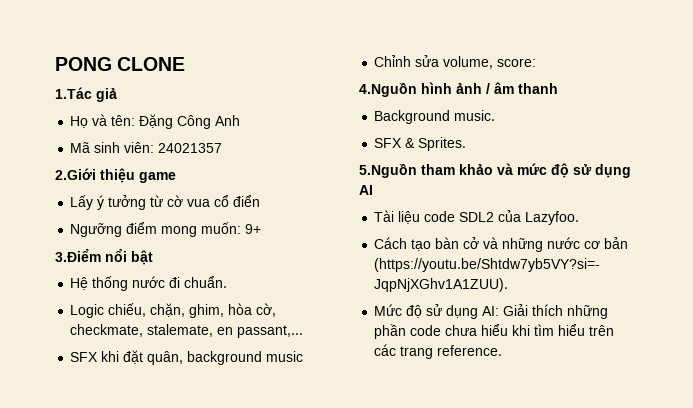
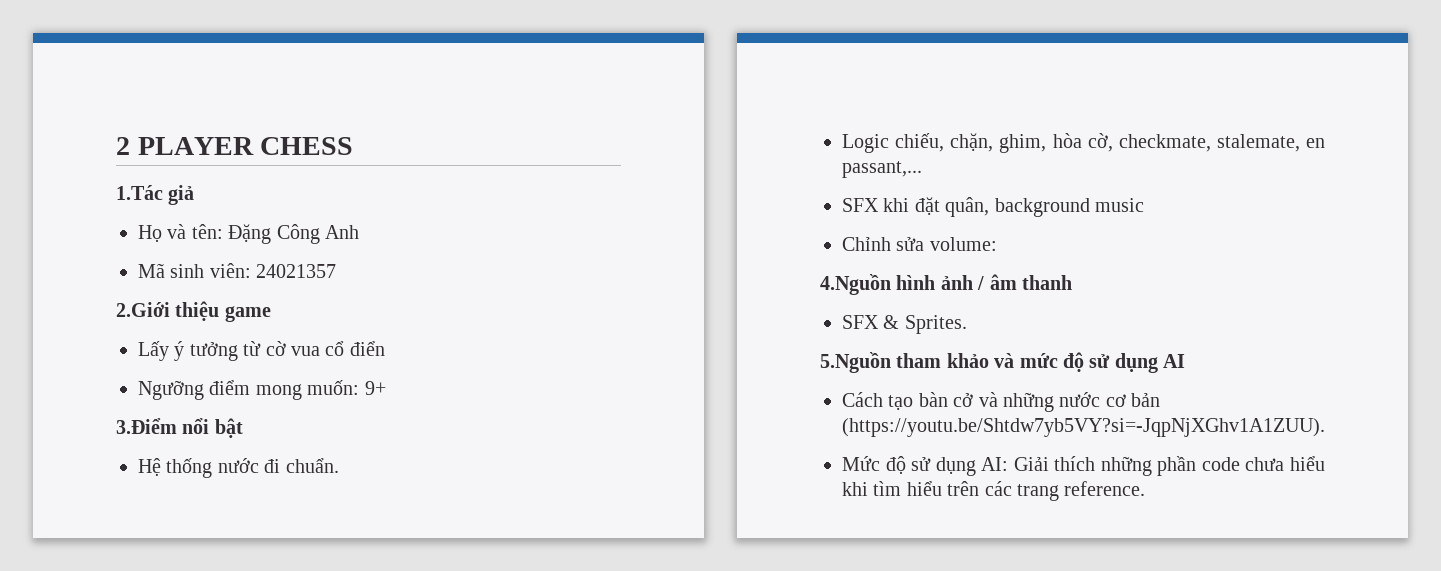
- PONG CLONE
+ 2 PLAYER CHESS
- Chỉnh sửa volume, score:
+ Chỉnh sửa volume:
- Background music.
- Tài liệu code SDL2 của Lazyfoo.

